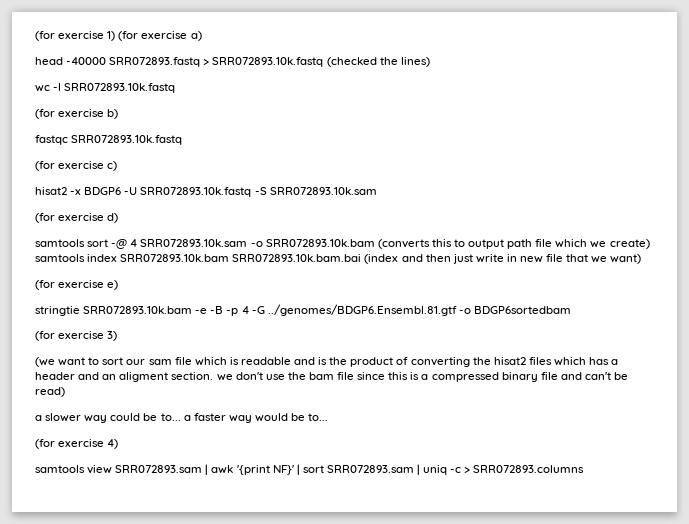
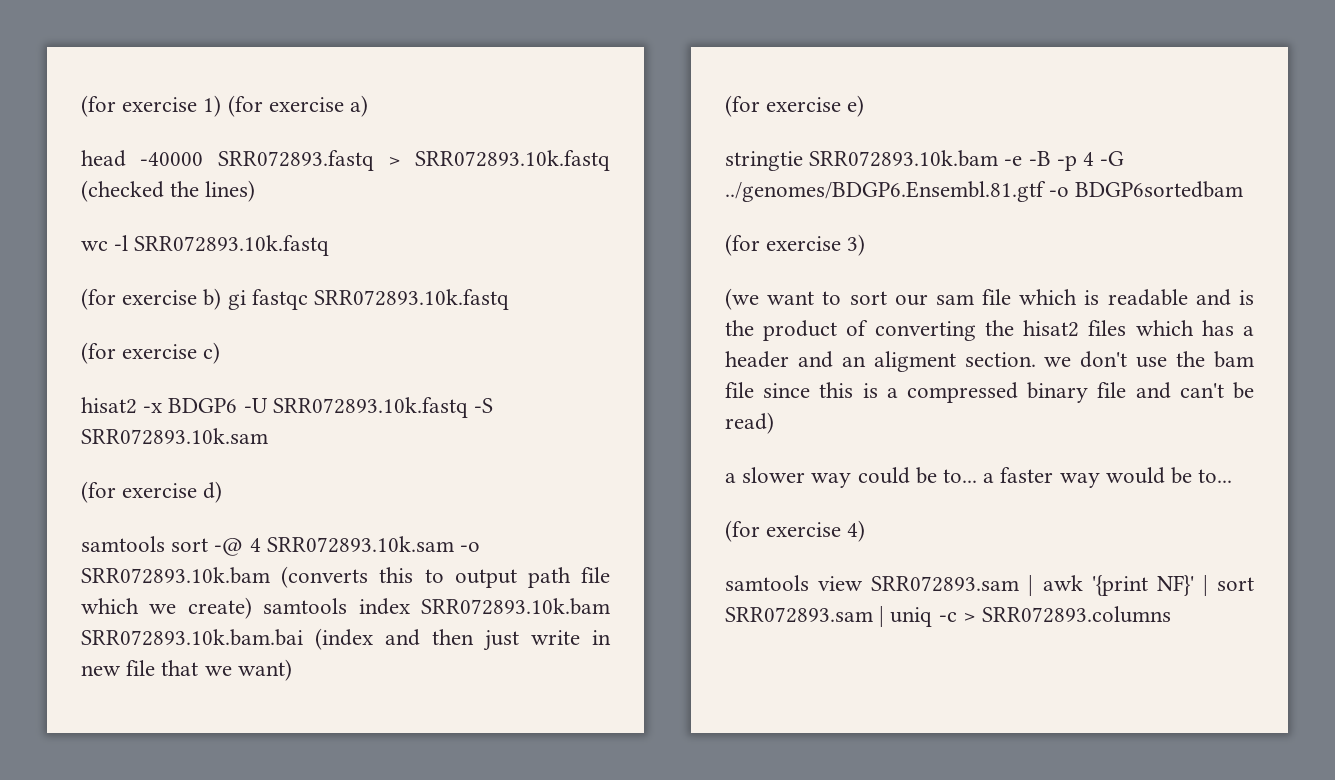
- (for exercise b)
- fastqc SRR072893.10k.fastq
+ (for exercise b) gi fastqc SRR072893.10k.fastq

